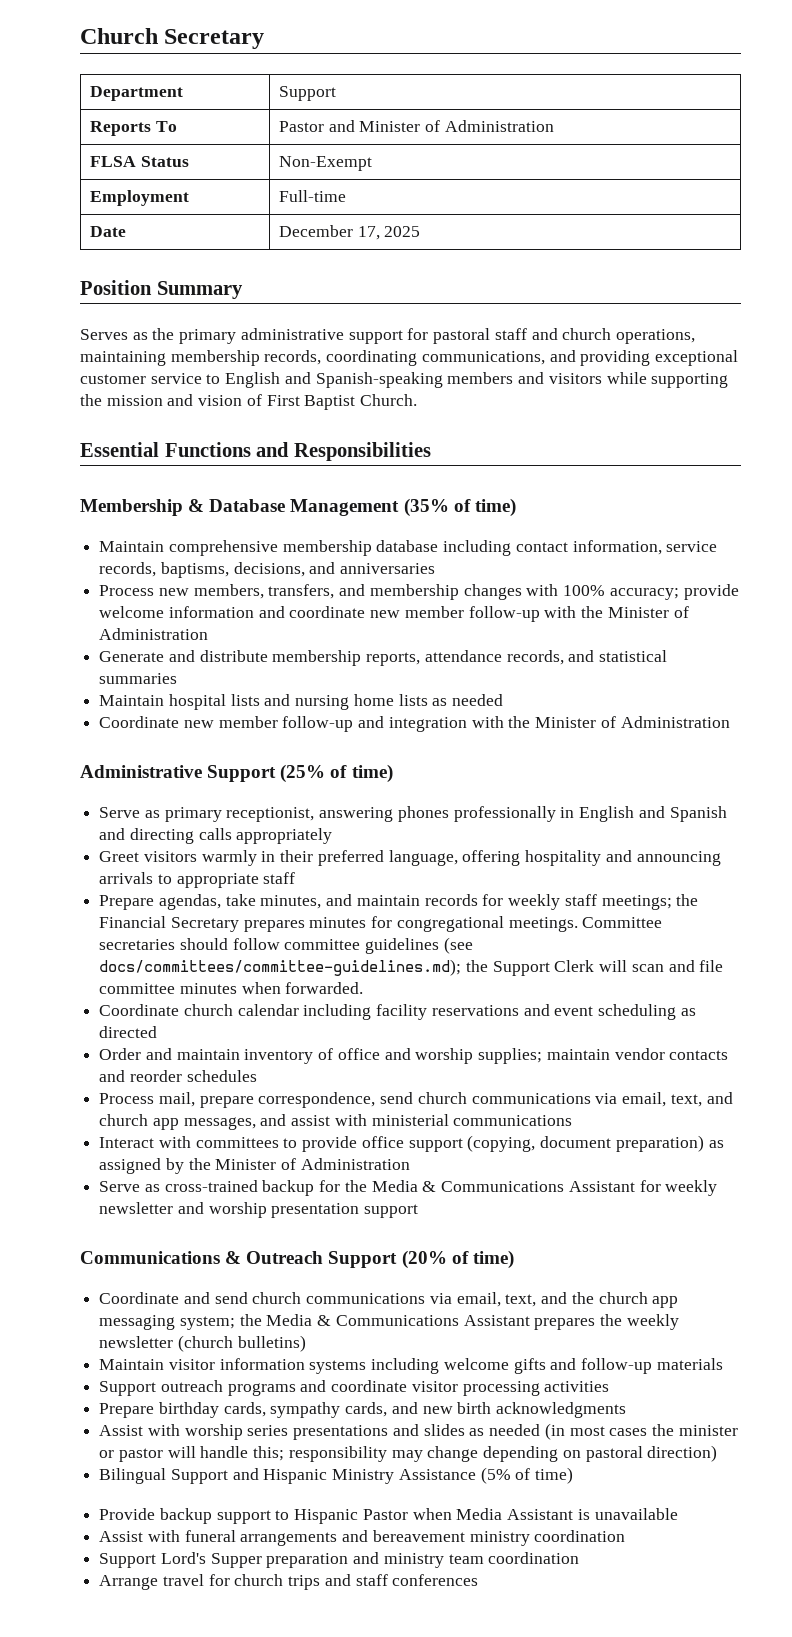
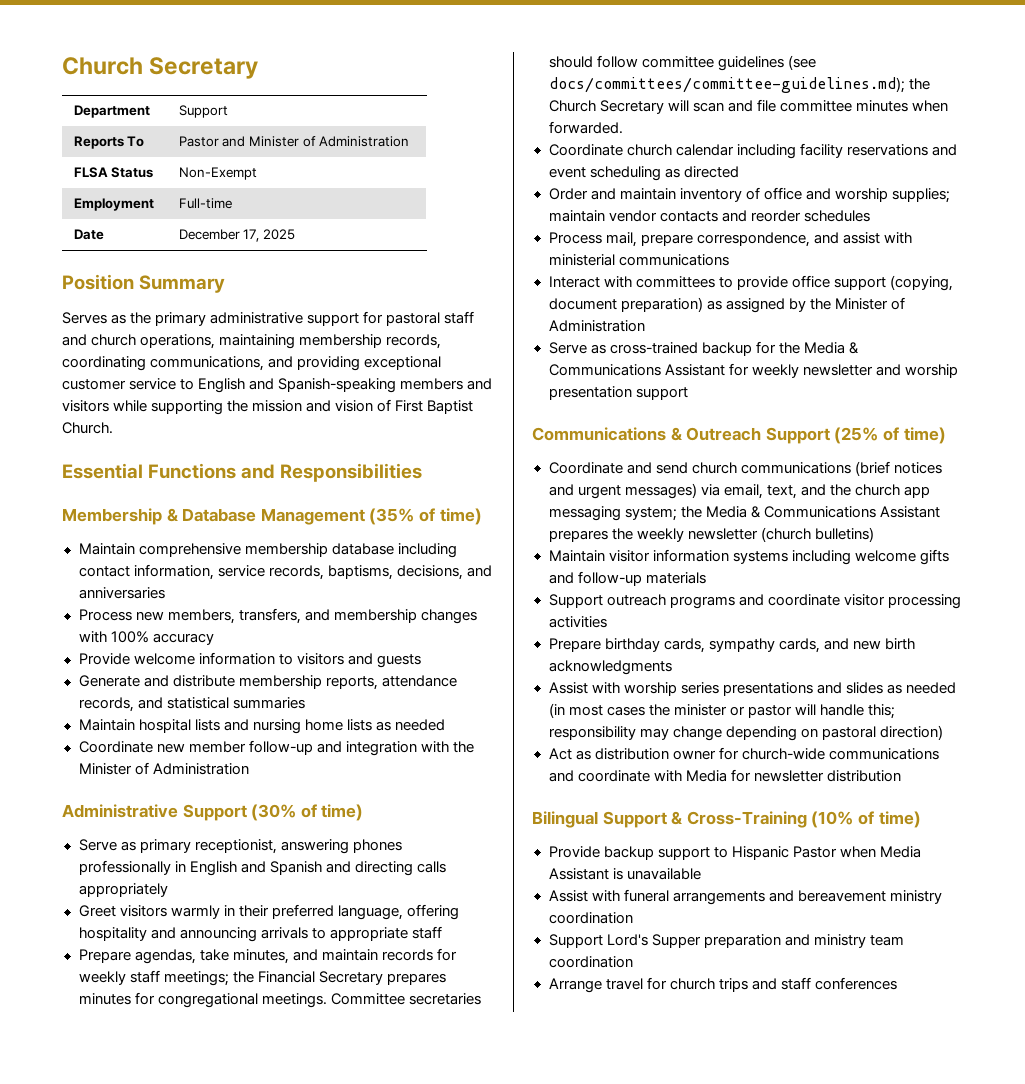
- Process new members, transfers, and membership changes with 100% accuracy; provide welcome information and coordinate new member follow-up with the Minister of Administration
+ Process new members, transfers, and membership changes with 100% accuracy
+ Provide welcome information to visitors and guests
- Administrative Support (25% of time)
+ Administrative Support (30% of time)
- Committee secretaries should follow committee guidelines (see docs/committees/committee-guidelines.md); the Support Clerk will scan and file committee minutes when forwarded.
+ Committee secretaries should follow committee guidelines (see docs/committees/committee-guidelines.md); the Church Secretary will scan and file committee minutes when forwarded.
- Process mail, prepare correspondence, send church communications via email, text, and church app messages, and assist with ministerial communications
+ Process mail, prepare correspondence, and assist with ministerial communications
- Communications & Outreach Support (20% of time)
+ Communications & Outreach Support (25% of time)
- Coordinate and send church communications via email, text, and the church app messaging system; the Media & Communications Assistant prepares the weekly newsletter (church bulletins)
+ Coordinate and send church communications (brief notices and urgent messages) via email, text, and the church app messaging system; the Media & Communications Assistant prepares the weekly newsletter (church bulletins)
- Bilingual Support and Hispanic Ministry Assistance (5% of time)
+ Act as distribution owner for church-wide communications and coordinate with Media for newsletter distribution
+ Bilingual Support & Cross-Training (10% of time)

